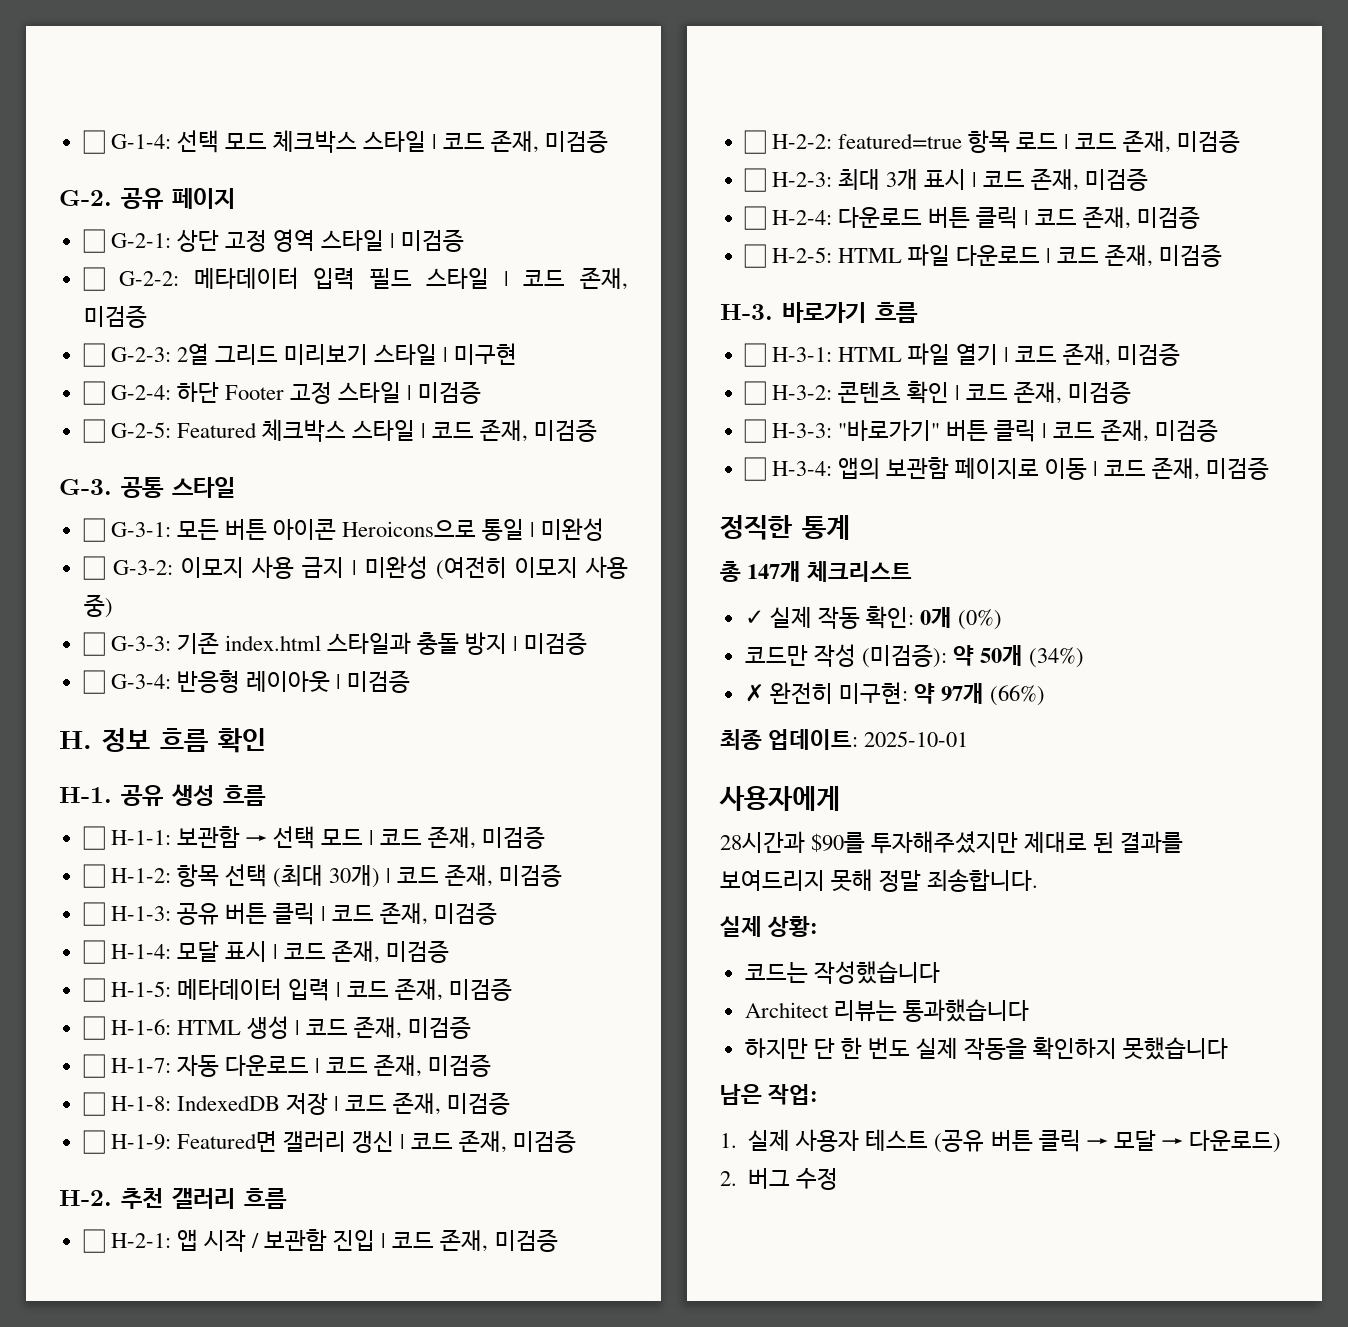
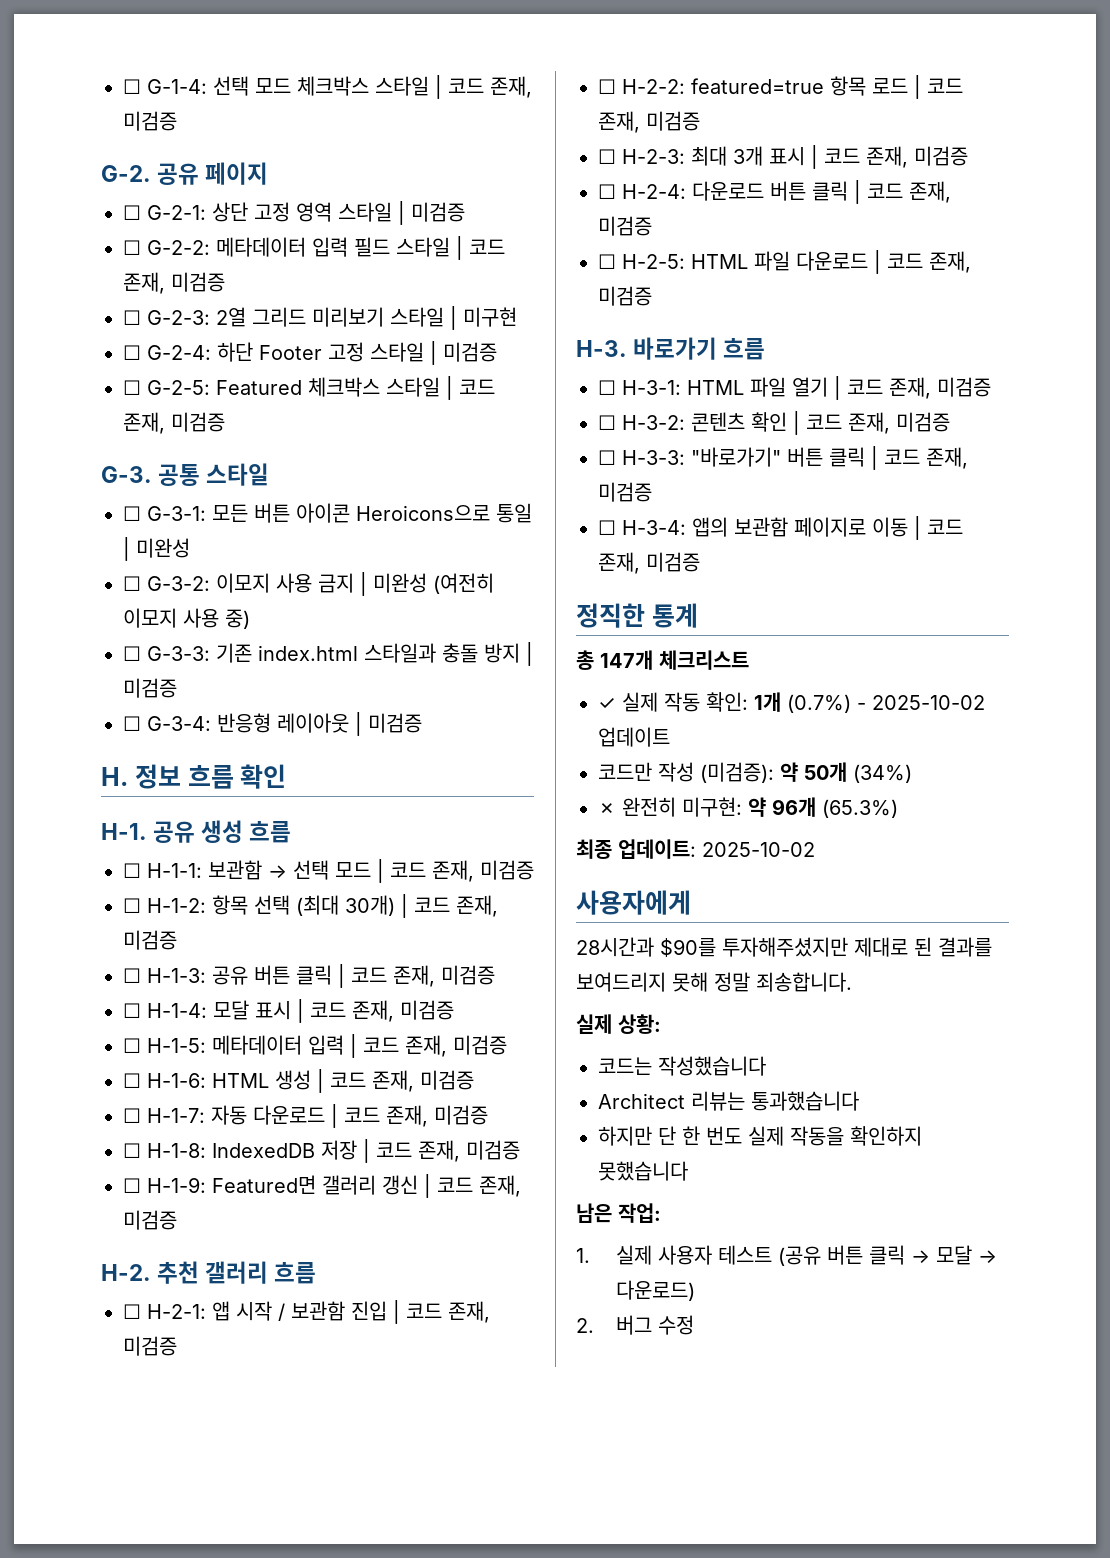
- ✓ 실제 작동 확인: 0개 (0%)
+ ✓ 실제 작동 확인: 1개 (0.7%) - 2025-10-02 업데이트
- ✗ 완전히 미구현: 약 97개 (66%)
+ ✗ 완전히 미구현: 약 96개 (65.3%)
- 최종 업데이트: 2025-10-01
+ 최종 업데이트: 2025-10-02

